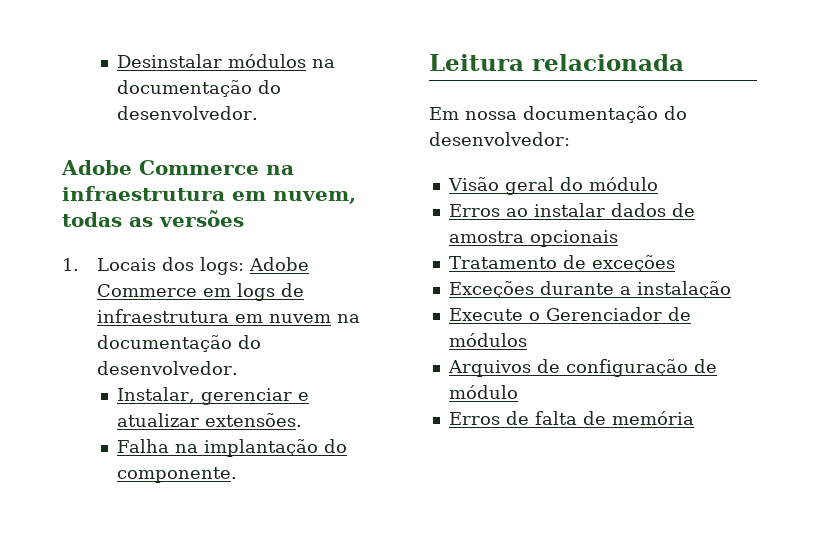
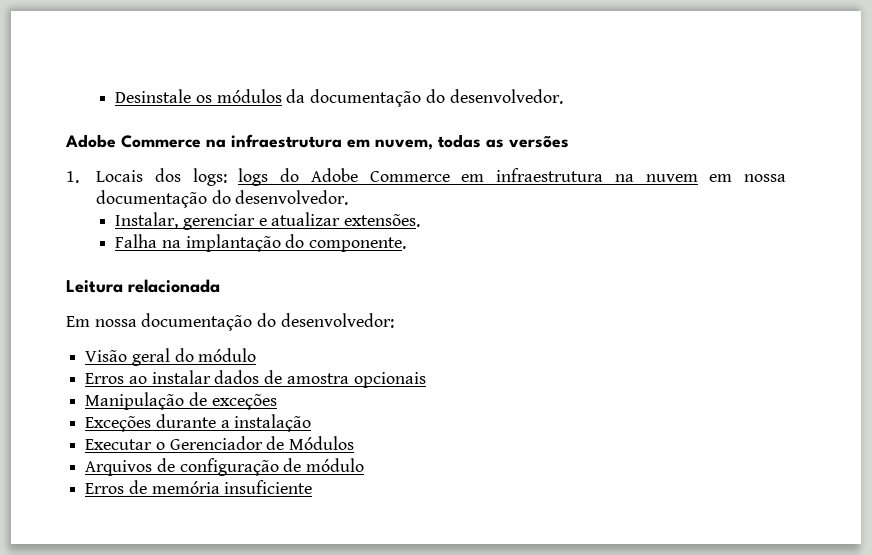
- Desinstalar módulos na documentação do desenvolvedor.
+ Desinstale os módulos da documentação do desenvolvedor.
- 1. Locais dos logs: Adobe Commerce em logs de infraestrutura em nuvem na documentação do desenvolvedor.
+ 1. Locais dos logs: logs do Adobe Commerce em infraestrutura na nuvem em nossa documentação do desenvolvedor.
- Tratamento de exceções
+ Manipulação de exceções
- Execute o Gerenciador de módulos
+ Executar o Gerenciador de Módulos
- Erros de falta de memória
+ Erros de memória insuficiente

